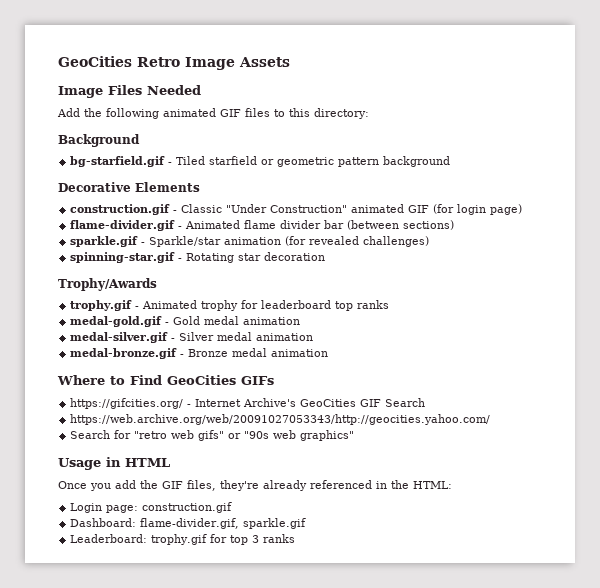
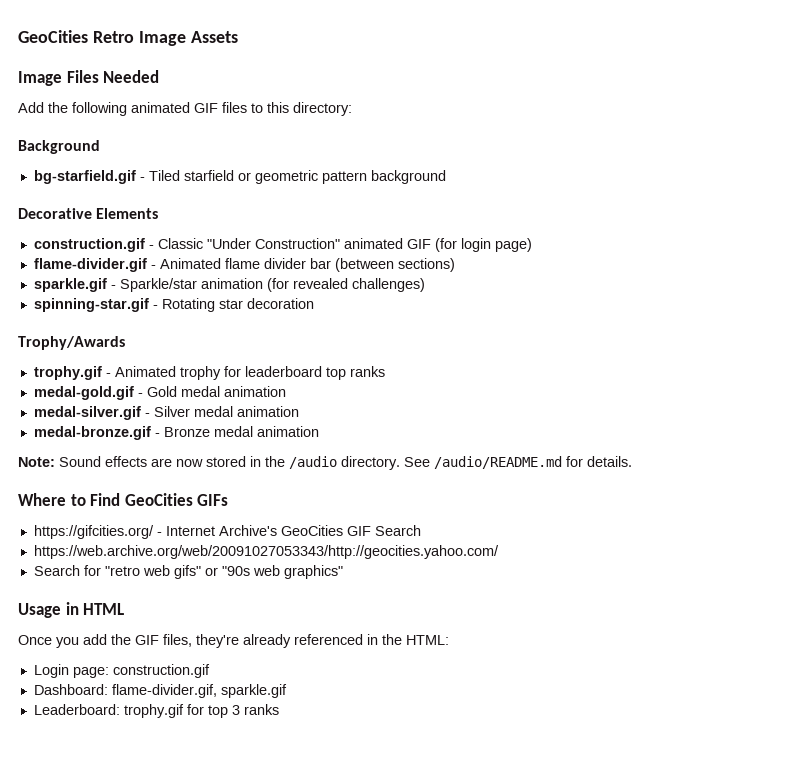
+ Note: Sound effects are now stored in the /audio directory. See /audio/README.md for details.

